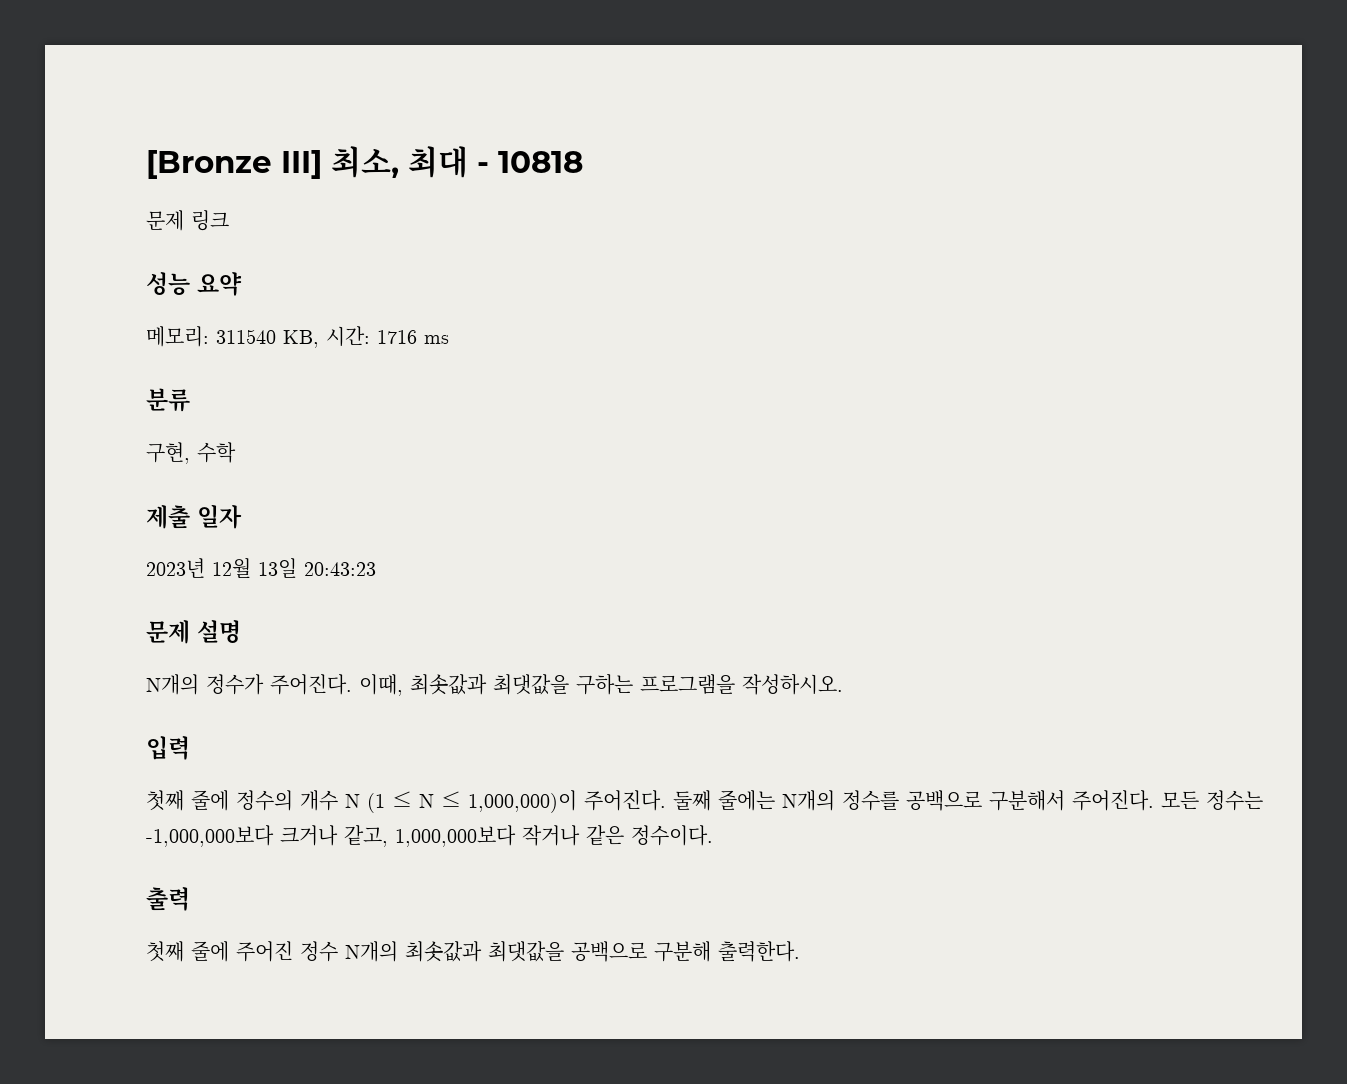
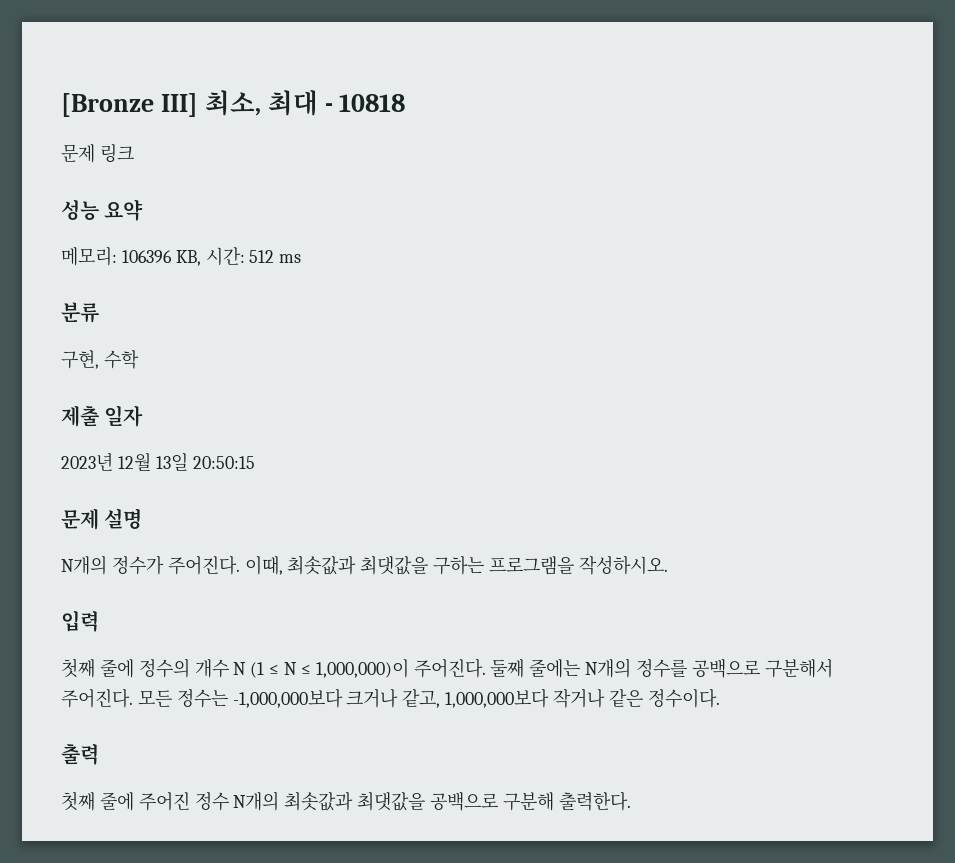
- 메모리: 311540 KB, 시간: 1716 ms
+ 메모리: 106396 KB, 시간: 512 ms
- 2023년 12월 13일 20:43:23
+ 2023년 12월 13일 20:50:15

